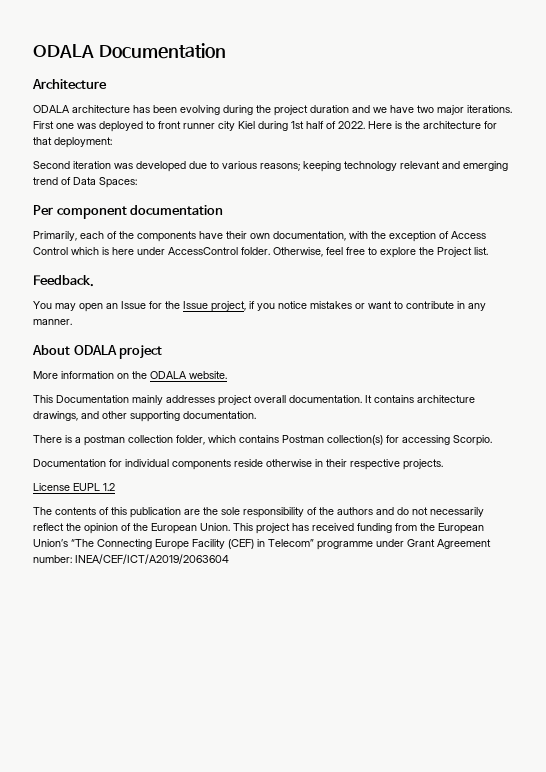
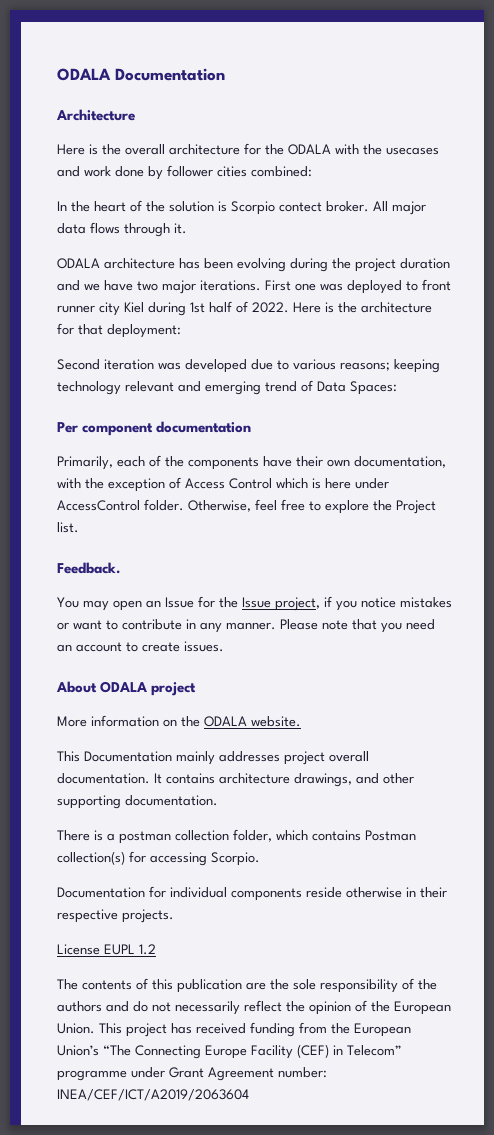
+ Here is the overall architecture for the ODALA with the usecases and work done by follower cities combined:
+ In the heart of the solution is Scorpio contect broker. All major data flows through it.
+ Please note that you need an account to create issues.

